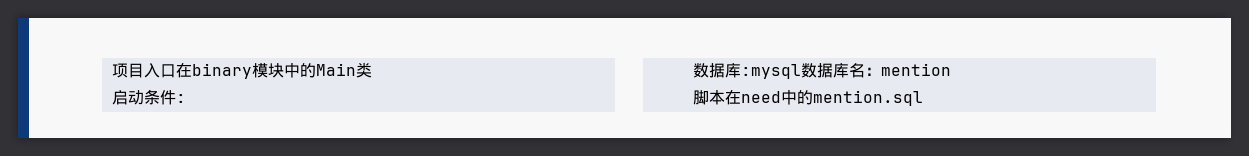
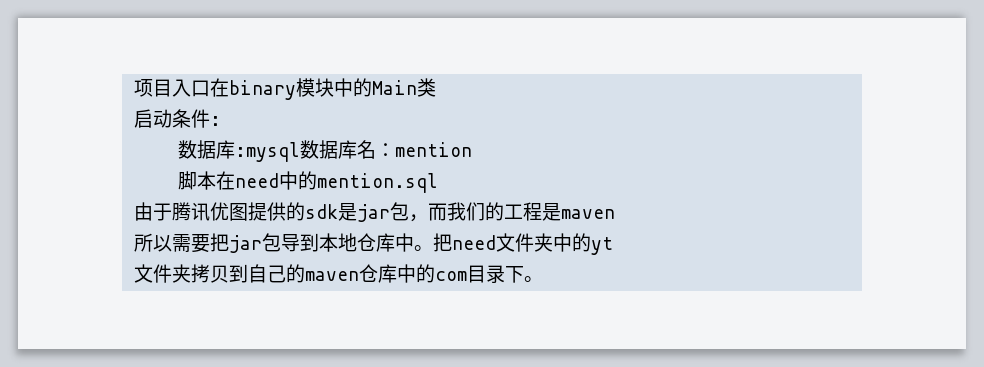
+ 由于腾讯优图提供的sdk是jar包，而我们的工程是maven
+ 所以需要把jar包导到本地仓库中。把need文件夹中的yt
+ 文件夹拷贝到自己的maven仓库中的com目录下。

